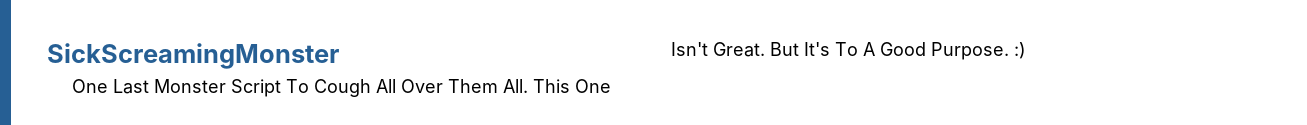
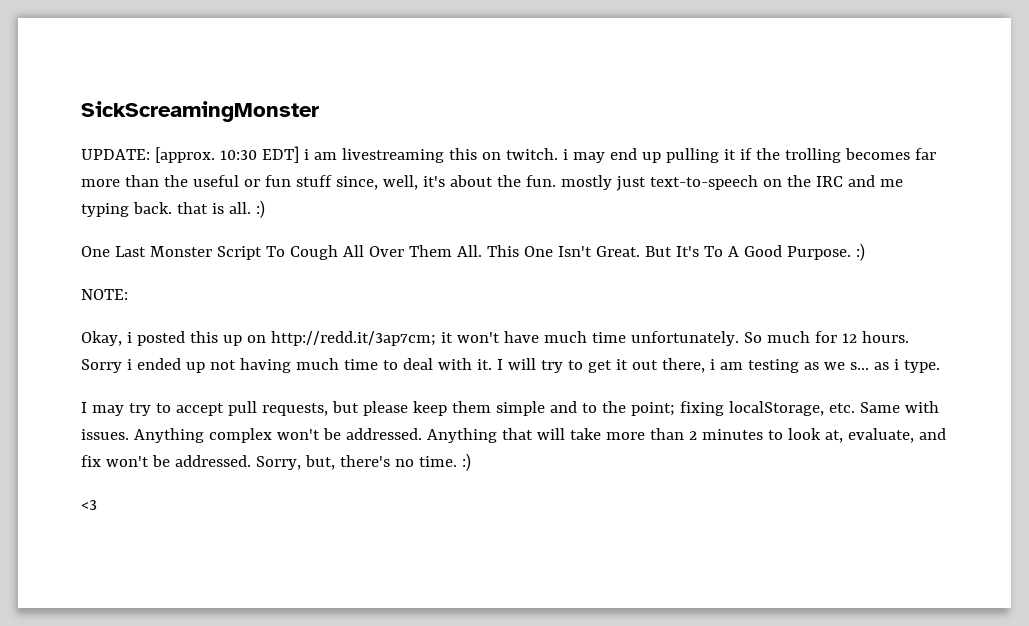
+ UPDATE: [approx. 10:30 EDT] i am livestreaming this on twitch. i may end up pulling it if the trolling becomes far more than the useful or fun stuff since, well, it's about the fun. mostly just text-to-speech on the IRC and me typing back. that is all. :)
+ NOTE:
+ Okay, i posted this up on http://redd.it/3ap7cm; it won't have much time unfortunately. So much for 12 hours. Sorry i ended up not having much time to deal with it. I will try to get it out there, i am testing as we s... as i type.
+ I may try to accept pull requests, but please keep them simple and to the point; fixing localStorage, etc. Same with issues. Anything complex won't be addressed. Anything that will take more than 2 minutes to look at, evaluate, and fix won't be addressed. Sorry, but, there's no time. :)
+ <3

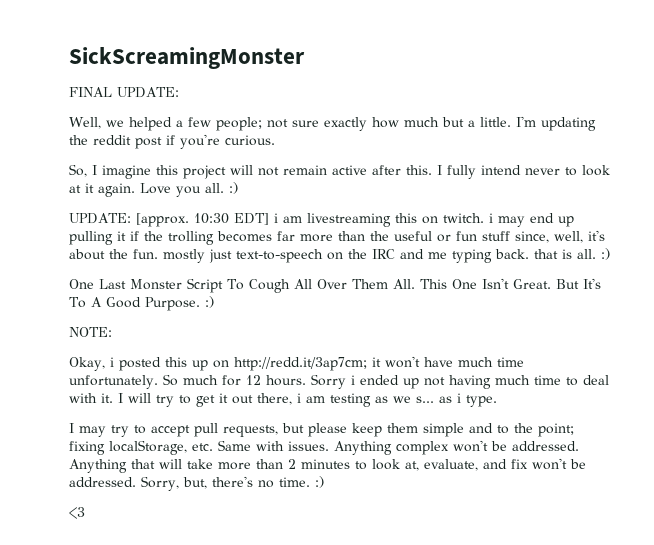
+ FINAL UPDATE:
+ Well, we helped a few people; not sure exactly how much but a little. I'm updating the reddit post if you're curious.
+ So, I imagine this project will not remain active after this. I fully intend never to look at it again. Love you all. :)

